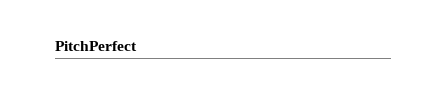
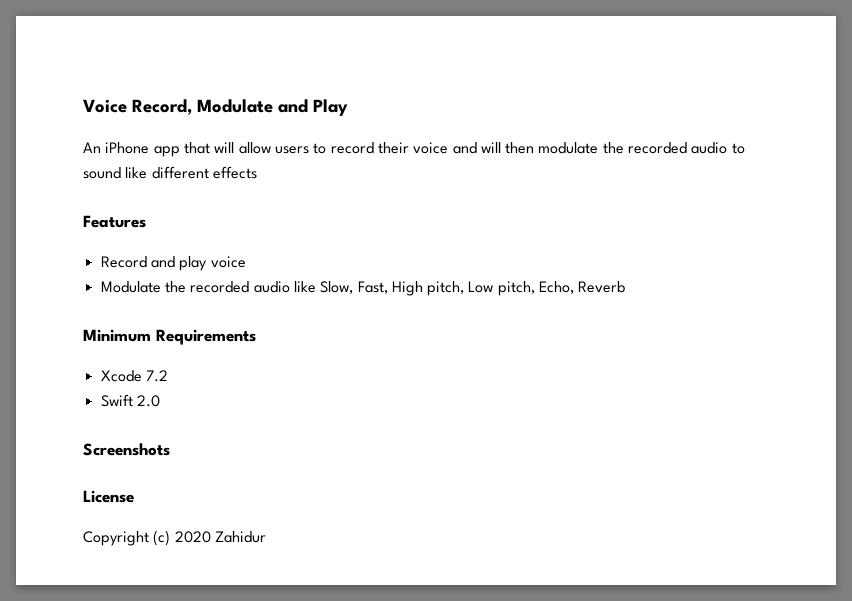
- PitchPerfect
+ Voice Record, Modulate and Play
+ An iPhone app that will allow users to record their voice and will then modulate the recorded audio to sound like different effects
+ Features
+ Record and play voice
+ Modulate the recorded audio like Slow, Fast, High pitch, Low pitch, Echo, Reverb
+ Minimum Requirements
+ Xcode 7.2
+ Swift 2.0
+ Screenshots
+ License
+ Copyright (c) 2020 Zahidur

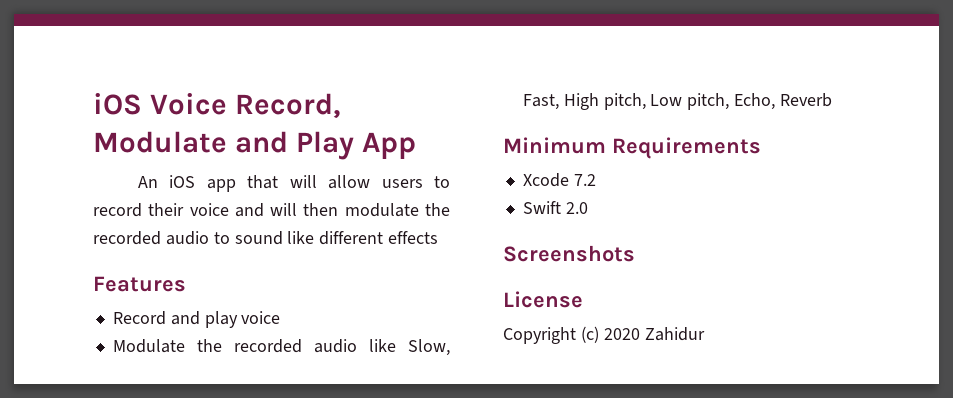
- Voice Record, Modulate and Play
+ iOS Voice Record, Modulate and Play App
- An iPhone app that will allow users to record their voice and will then modulate the recorded audio to sound like different effects
+ An iOS app that will allow users to record their voice and will then modulate the recorded audio to sound like different effects

